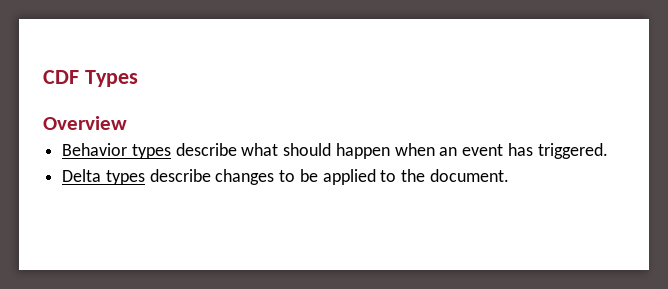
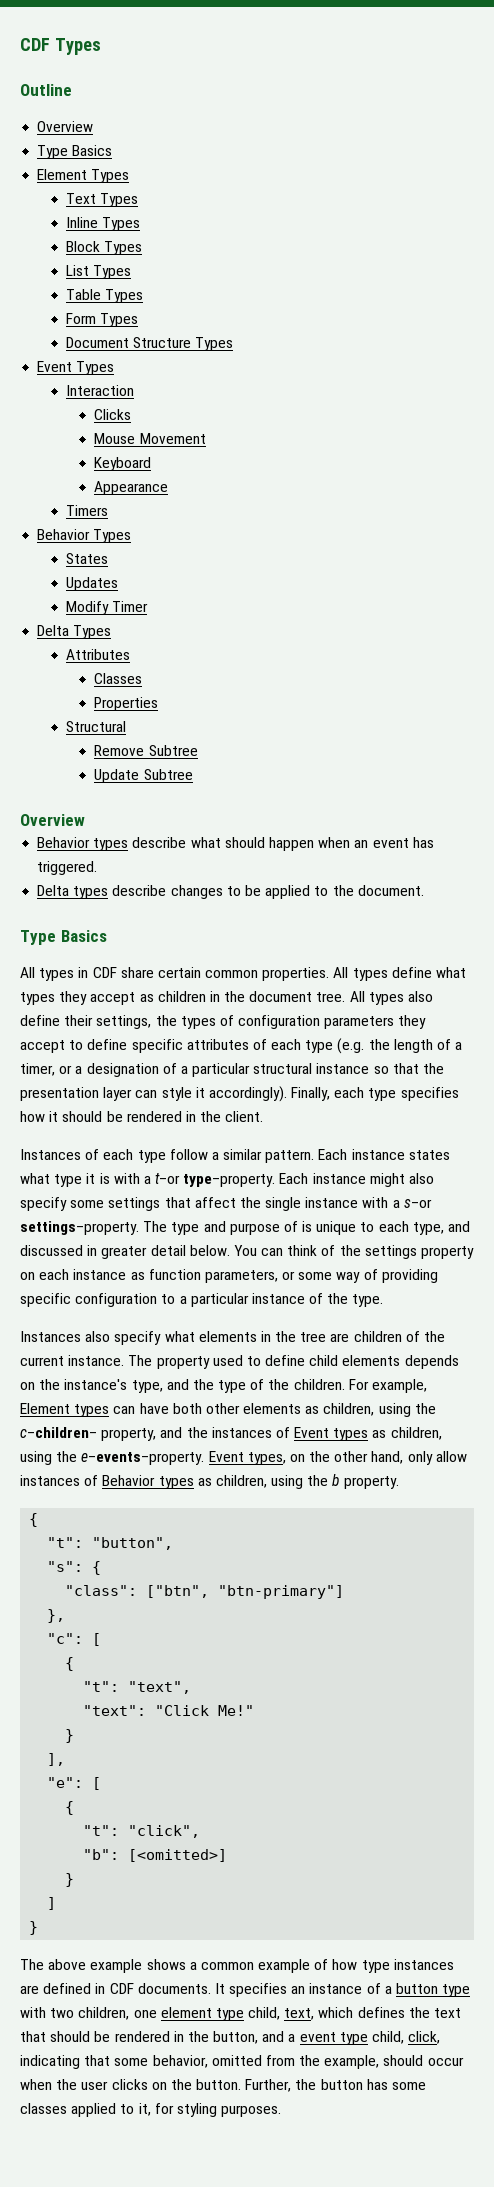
+ Outline
+ Overview
+ Type Basics
+ Element Types
+ Text Types
+ Inline Types
+ Block Types
+ List Types
+ Table Types
+ Form Types
+ Document Structure Types
+ Event Types
+ Interaction
+ Clicks
+ Mouse Movement
+ Keyboard
+ Appearance
+ Timers
+ Behavior Types
+ States
+ Updates
+ Modify Timer
+ Delta Types
+ Attributes
+ Classes
+ Properties
+ Structural
+ Remove Subtree
+ Update Subtree
  Delta types describe changes to be applied to the document.
+ Type Basics
+ All types in CDF share certain common properties. All types define what types they accept as children in the document tree. All types also define their settings, the types of configuration parameters they accept to define specific attributes of each type (e.g. the length of a timer, or a designation of a particular structural instance so that the presentation layer can style it accordingly). Finally, each type specifies how it should be rendered in the client.
+ Instances of each type follow a similar pattern. Each instance states what type it is with a t–or type–property. Each instance might also specify some settings that affect the single instance with a s–or settings–property. The type and purpose of is unique to each type, and discussed in greater detail below. You can think of the settings property on each instance as function parameters, or some way of providing specific configuration to a particular instance of the type.
+ Instances also specify what elements in the tree are children of the current instance. The property used to define child elements depends on the instance's type, and the type of the children. For example, Element types can have both other elements as children, using the c–children– property, and the instances of Event types as children, using the e–events–property. Event types, on the other hand, only allow instances of Behavior types as children, using the b property.
+ {
+ "t": "button",
+ "s": {
+ "class": ["btn", "btn-primary"]
+ },
+ "c": [
+ {
+ "t": "text",
+ "text": "Click Me!"
+ }
+ ],
+ "e": [
+ {
+ "t": "click",
+ "b": [<omitted>]
+ }
+ ]
+ }
+ The above example shows a common example of how type instances are defined in CDF documents. It specifies an instance of a button type with two children, one element type child, text, which defines the text that should be rendered in the button, and a event type child, click, indicating that some behavior, omitted from the example, should occur when the user clicks on the button. Further, the button has some classes applied to it, for styling purposes.

